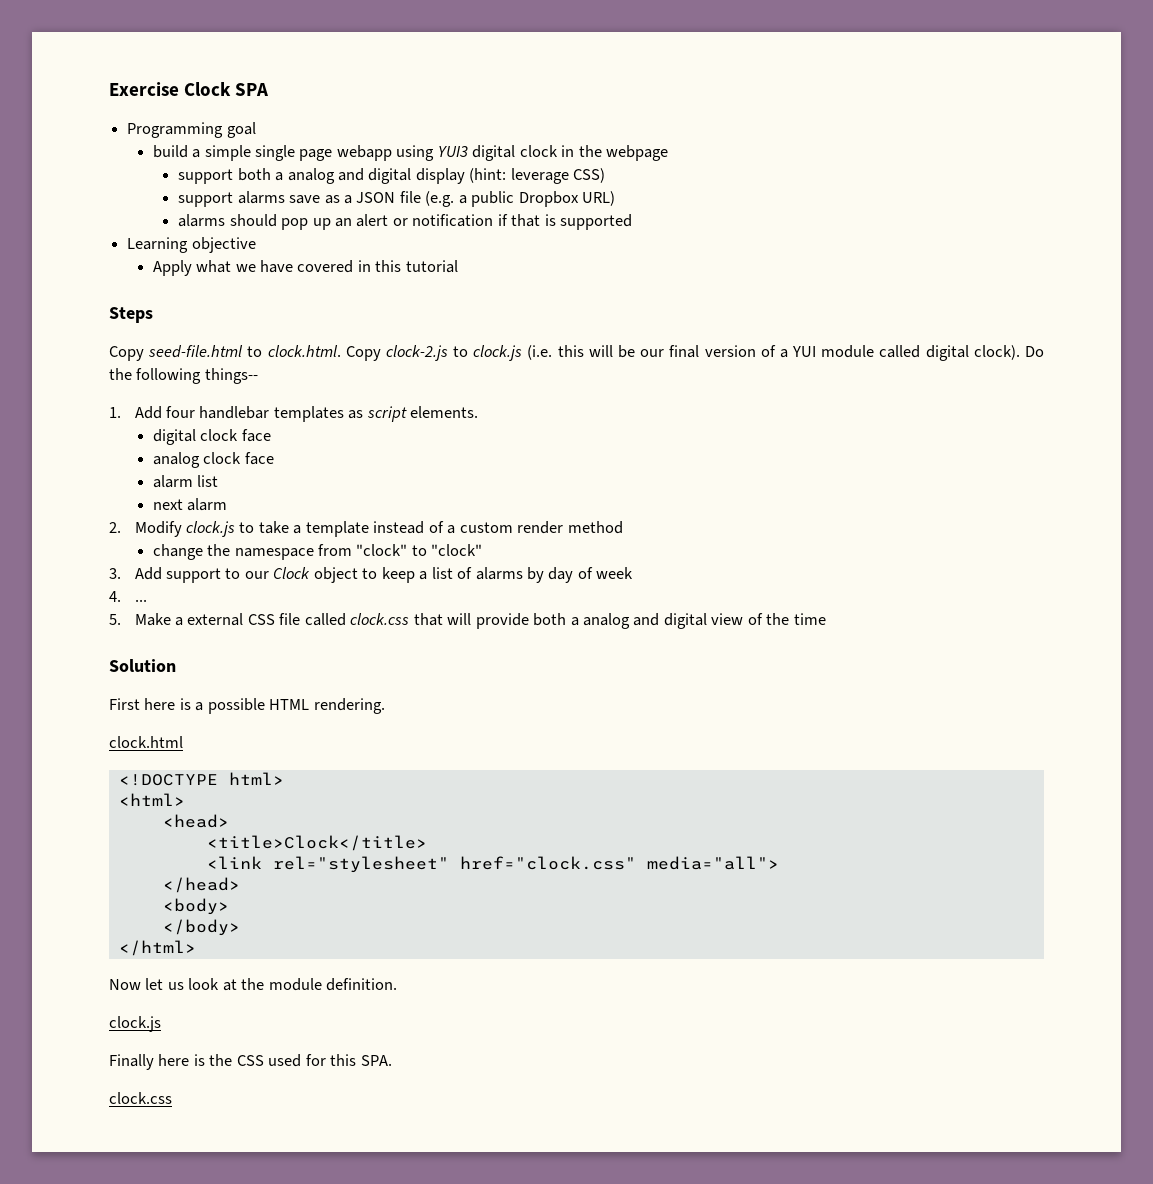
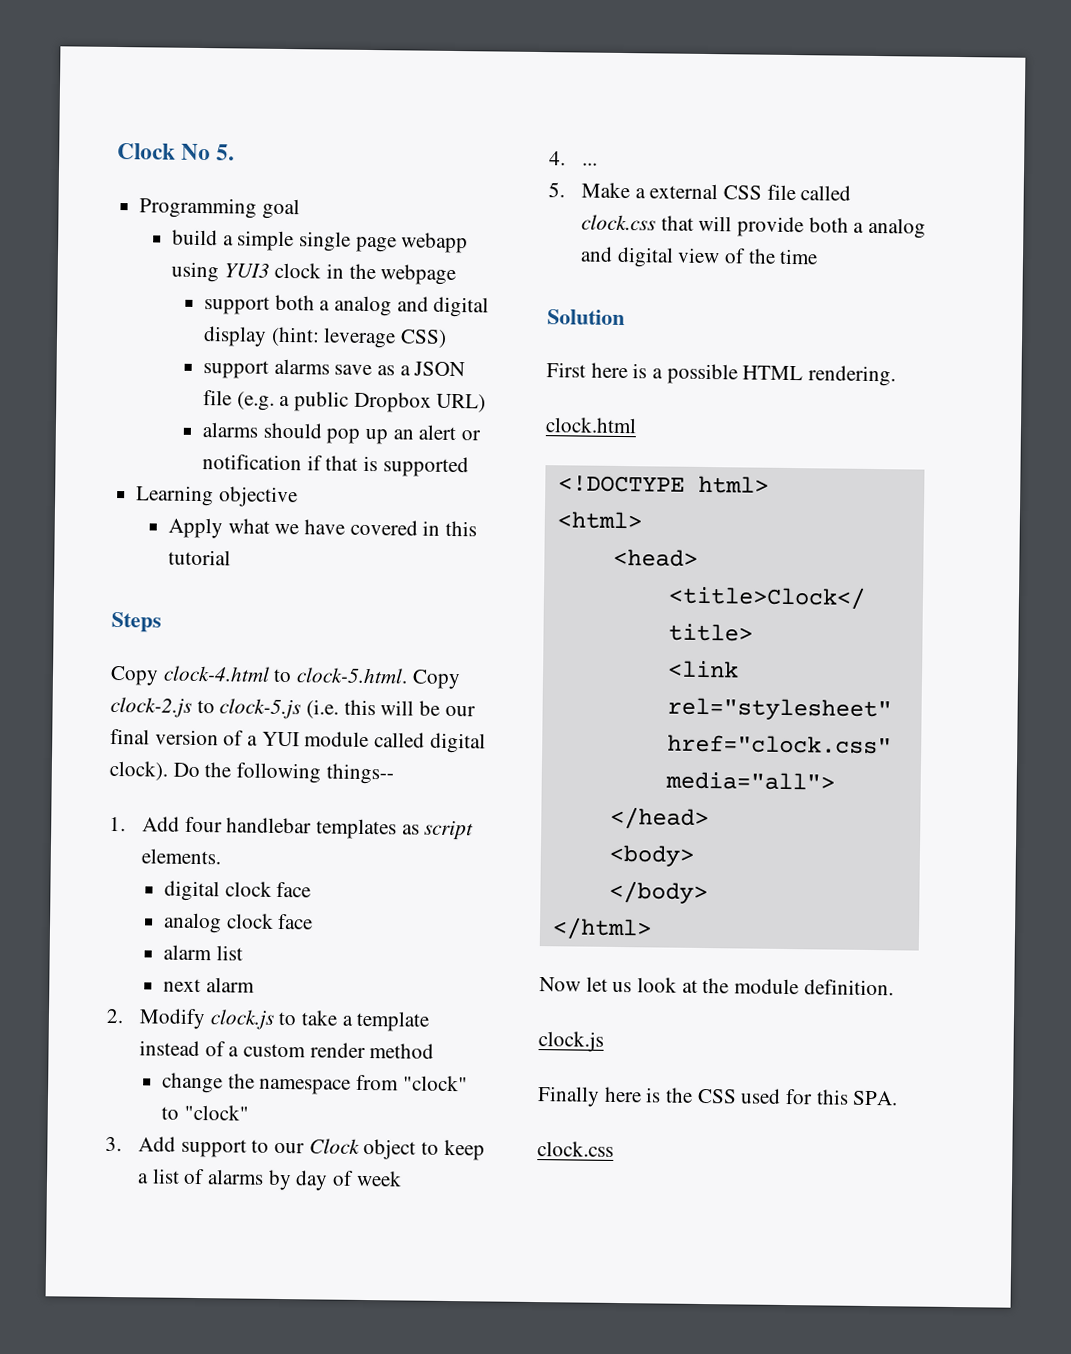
- Exercise Clock SPA
+ Clock No 5.
- build a simple single page webapp using YUI3 digital clock in the webpage
+ build a simple single page webapp using YUI3 clock in the webpage
- Copy seed-file.html to clock.html. Copy clock-2.js to clock.js (i.e. this will be our final version of a YUI module called digital clock).
+ Copy clock-4.html to clock-5.html. Copy clock-2.js to clock-5.js (i.e. this will be our final version of a YUI module called digital clock).

